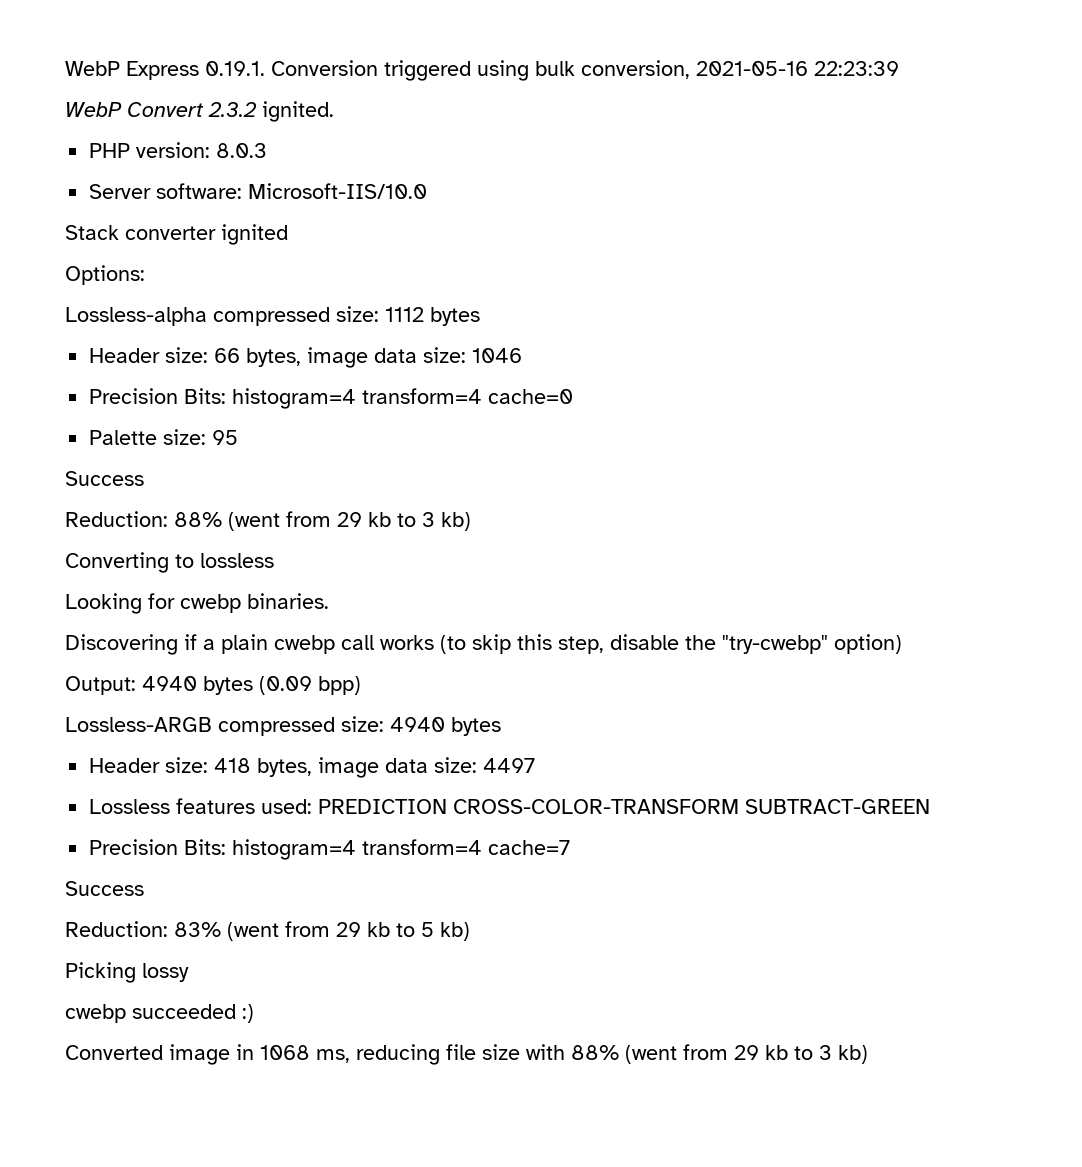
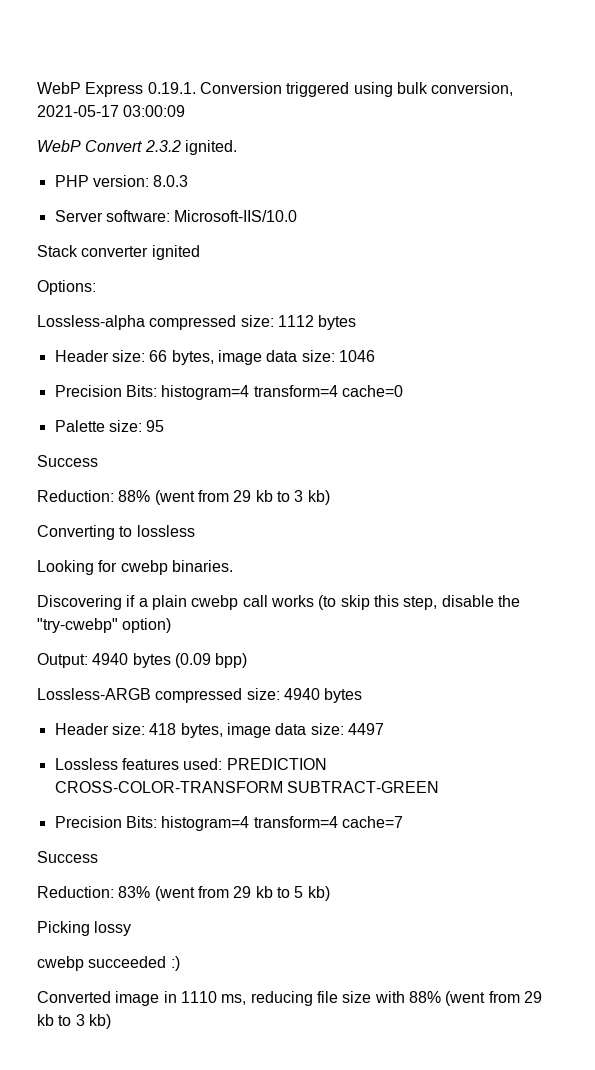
- WebP Express 0.19.1. Conversion triggered using bulk conversion, 2021-05-16 22:23:39
+ WebP Express 0.19.1. Conversion triggered using bulk conversion, 2021-05-17 03:00:09
- Converted image in 1068 ms, reducing file size with 88% (went from 29 kb to 3 kb)
+ Converted image in 1110 ms, reducing file size with 88% (went from 29 kb to 3 kb)

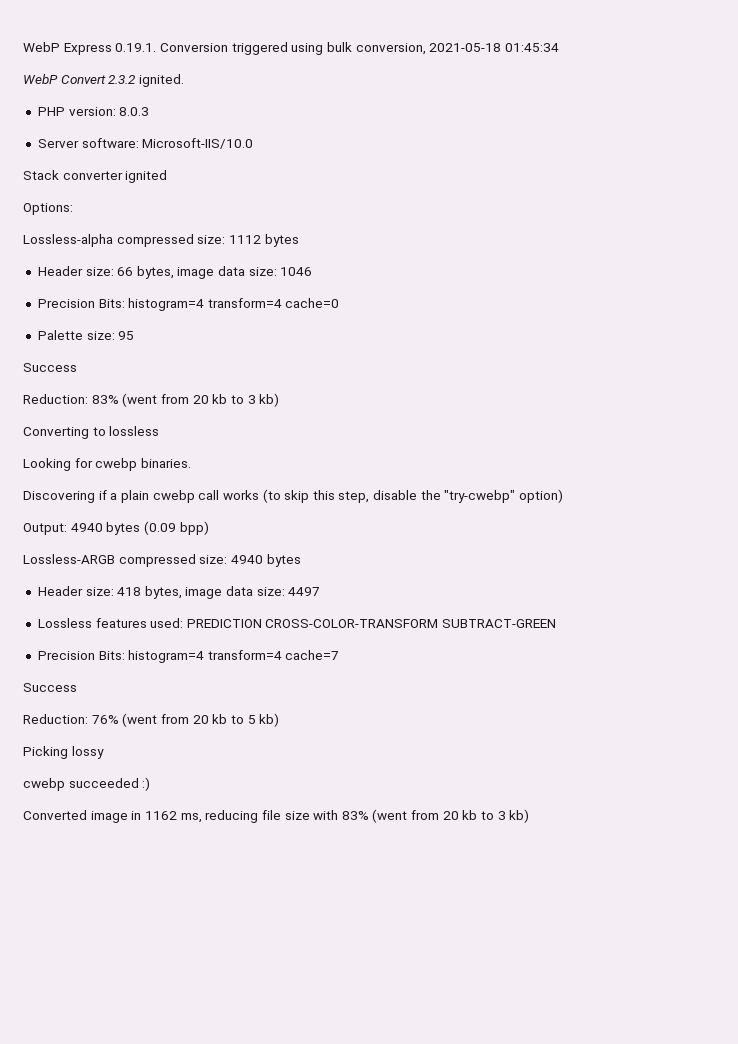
- WebP Express 0.19.1. Conversion triggered using bulk conversion, 2021-05-17 03:00:09
+ WebP Express 0.19.1. Conversion triggered using bulk conversion, 2021-05-18 01:45:34
- Reduction: 88% (went from 29 kb to 3 kb)
+ Reduction: 83% (went from 20 kb to 3 kb)
- Reduction: 83% (went from 29 kb to 5 kb)
+ Reduction: 76% (went from 20 kb to 5 kb)
- Converted image in 1110 ms, reducing file size with 88% (went from 29 kb to 3 kb)
+ Converted image in 1162 ms, reducing file size with 83% (went from 20 kb to 3 kb)

